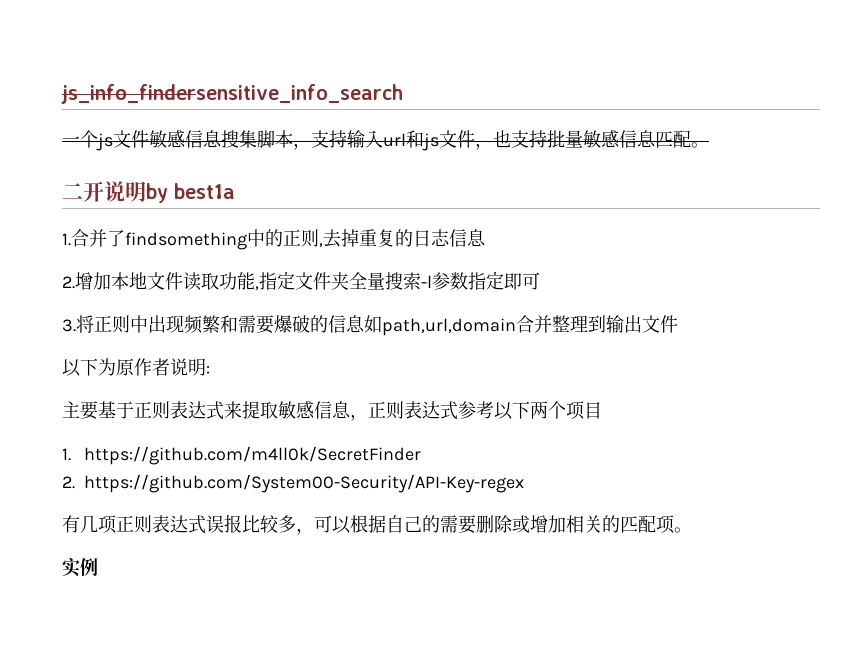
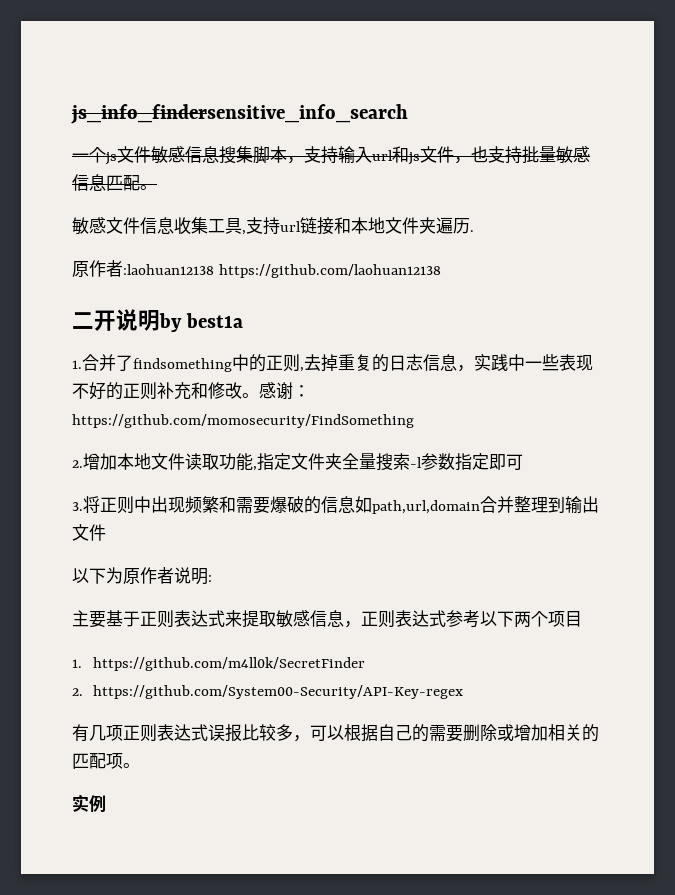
+ 敏感文件信息收集工具,支持url链接和本地文件夹遍历.
+ 原作者:laohuan12138 https://github.com/laohuan12138
- 1.合并了findsomething中的正则,去掉重复的日志信息
+ 1.合并了findsomething中的正则,去掉重复的日志信息，实践中一些表现不好的正则补充和修改。感谢：https://github.com/momosecurity/FindSomething

